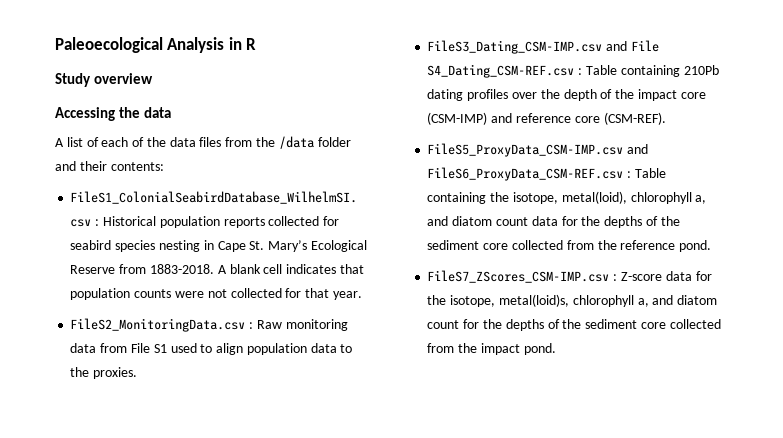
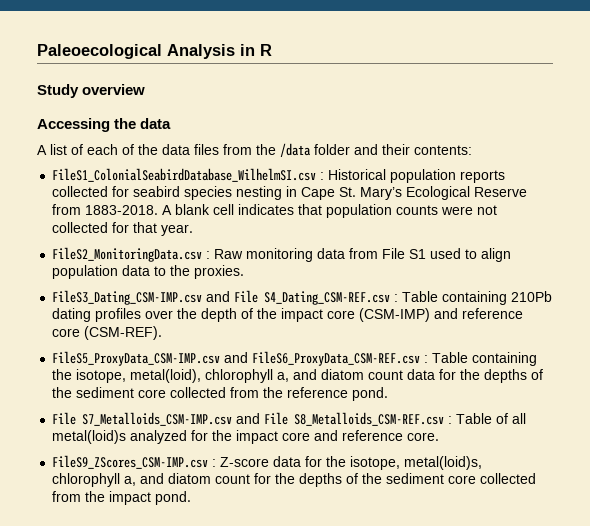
- FileS7_ZScores_CSM-IMP.csv : Z-score data for the isotope, metal(loid)s, chlorophyll a, and diatom count for the depths of the sediment core collected from the impact pond.
+ File S7_Metalloids_CSM-IMP.csv and File S8_Metalloids_CSM-REF.csv : Table of all metal(loid)s analyzed for the impact core and reference core.
+ FileS9_ZScores_CSM-IMP.csv : Z-score data for the isotope, metal(loid)s, chlorophyll a, and diatom count for the depths of the sediment core collected from the impact pond.

